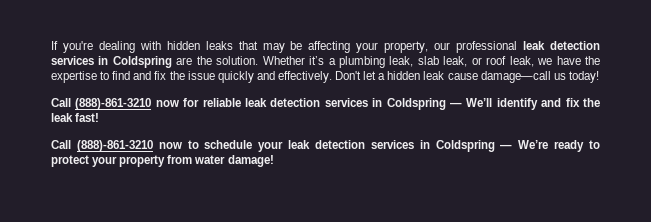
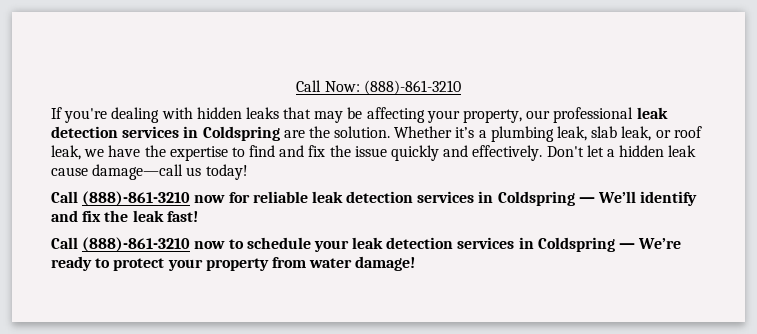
+ Call Now: (888)-861-3210

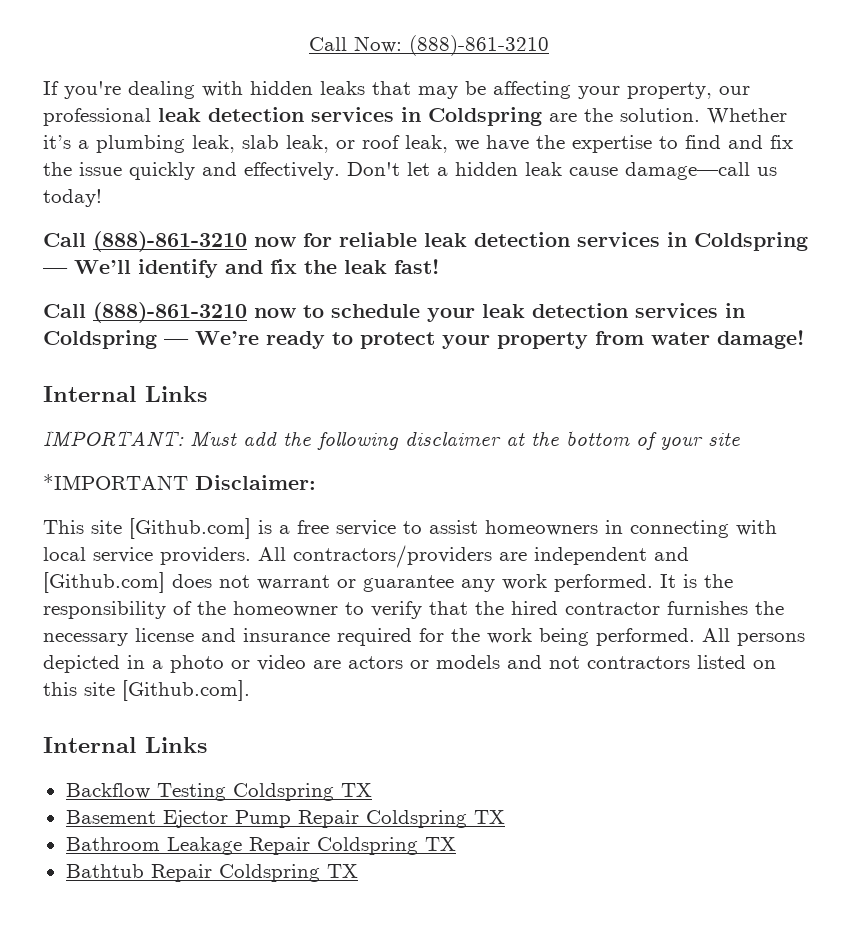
  Call (888)-861-3210 now to schedule your leak detection services in Coldspring — We’re ready to protect your property from water damage!
+ Internal Links
+ IMPORTANT: Must add the following disclaimer at the bottom of your site
+ *IMPORTANT Disclaimer:
+ This site [Github.com] is a free service to assist homeowners in connecting with local service providers. All contractors/providers are independent and [Github.com] does not warrant or guarantee any work performed. It is the responsibility of the homeowner to verify that the hired contractor furnishes the necessary license and insurance required for the work being performed. All persons depicted in a photo or video are actors or models and not contractors listed on this site [Github.com].
+ Internal Links
+ Backflow Testing Coldspring TX
+ Basement Ejector Pump Repair Coldspring TX
+ Bathroom Leakage Repair Coldspring TX
+ Bathtub Repair Coldspring TX

